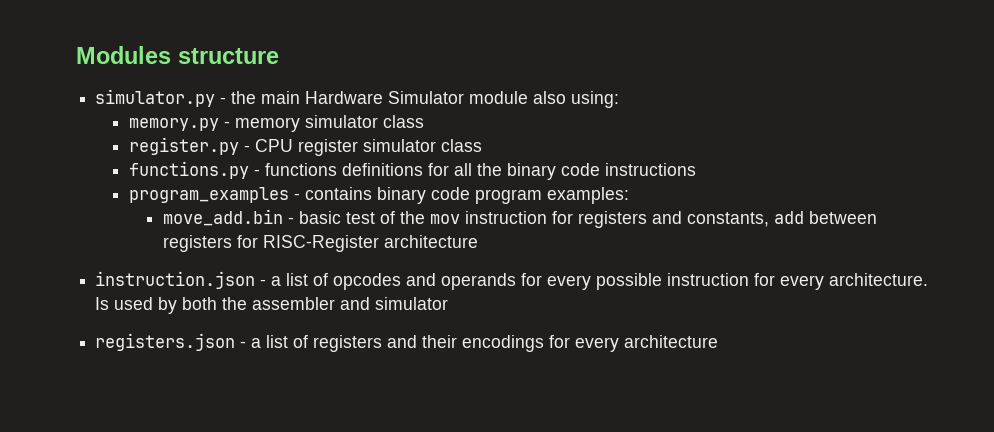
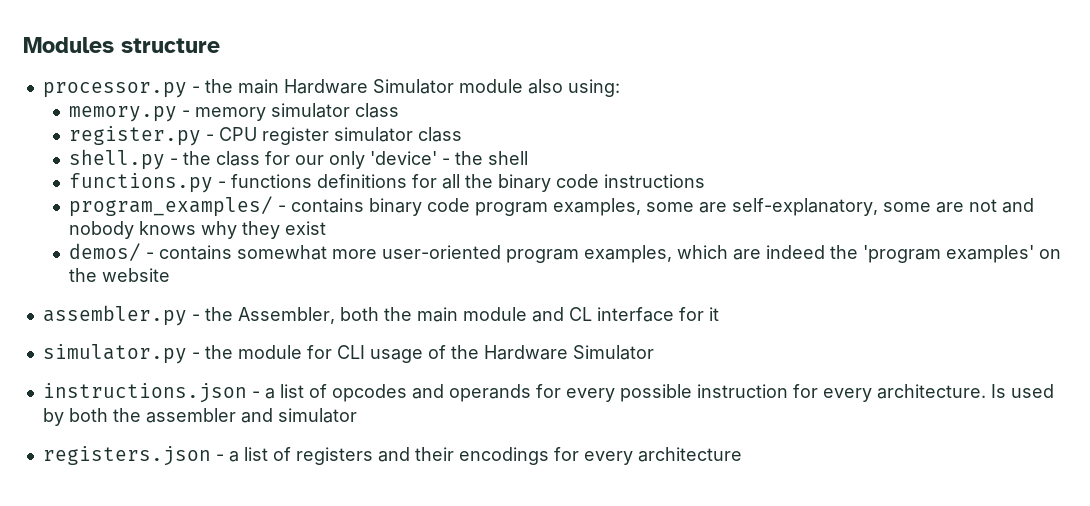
- simulator.py - the main Hardware Simulator module also using:
+ processor.py - the main Hardware Simulator module also using:
+ shell.py - the class for our only 'device' - the shell
- program_examples - contains binary code program examples:
- move_add.bin - basic test of the mov instruction for registers and constants, add between registers for RISC-Register architecture
- instruction.json - a list of opcodes and operands for every possible instruction for every architecture.
+ program_examples/ - contains binary code program examples, some are self-explanatory, some are not and nobody knows why they exist
+ demos/ - contains somewhat more user-oriented program examples, which are indeed the 'program examples' on the website
+ assembler.py - the Assembler, both the main module and CL interface for it
+ simulator.py - the module for CLI usage of the Hardware Simulator
+ instructions.json - a list of opcodes and operands for every possible instruction for every architecture.

